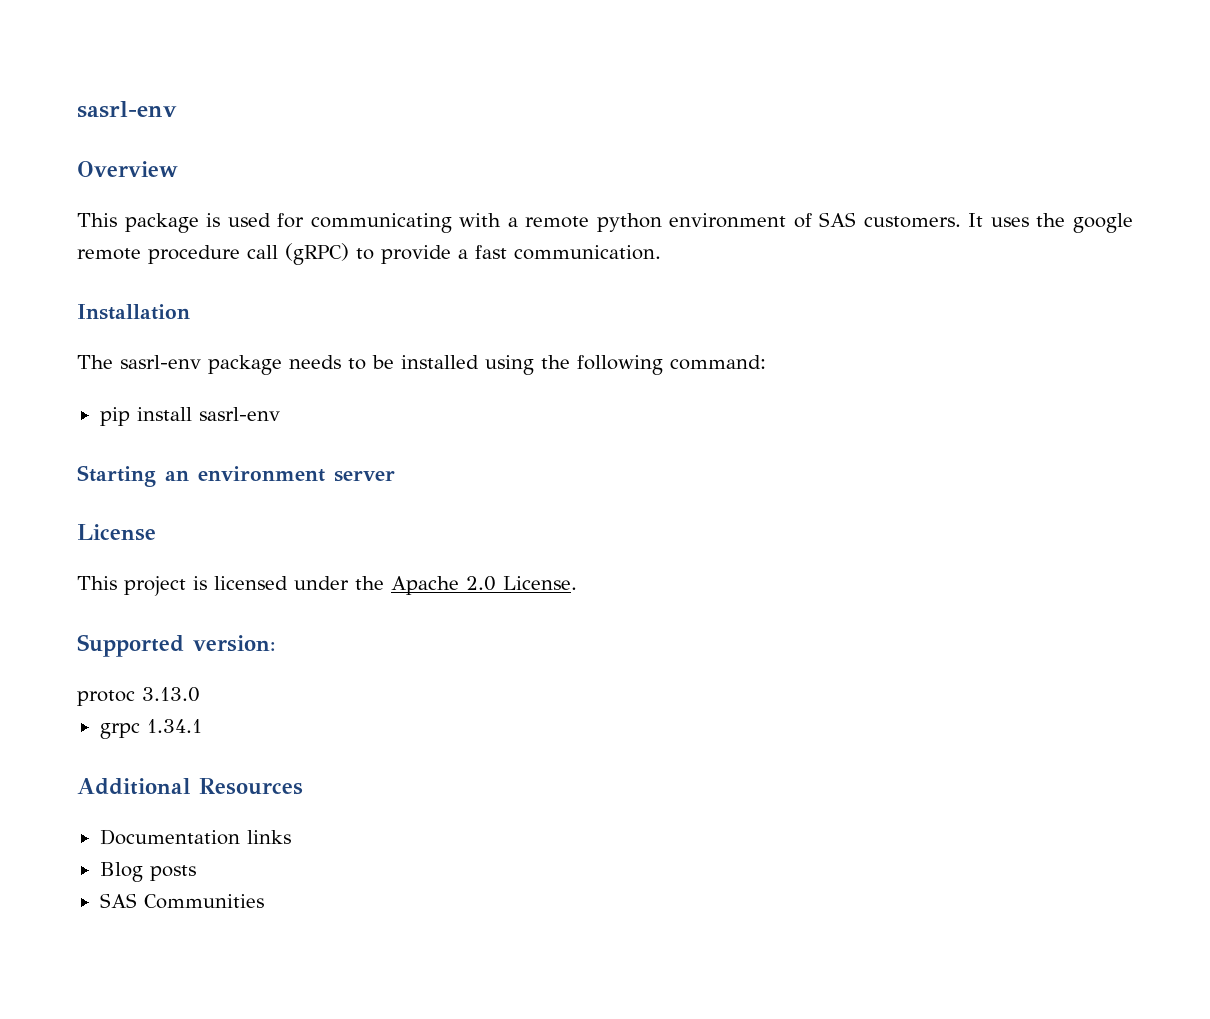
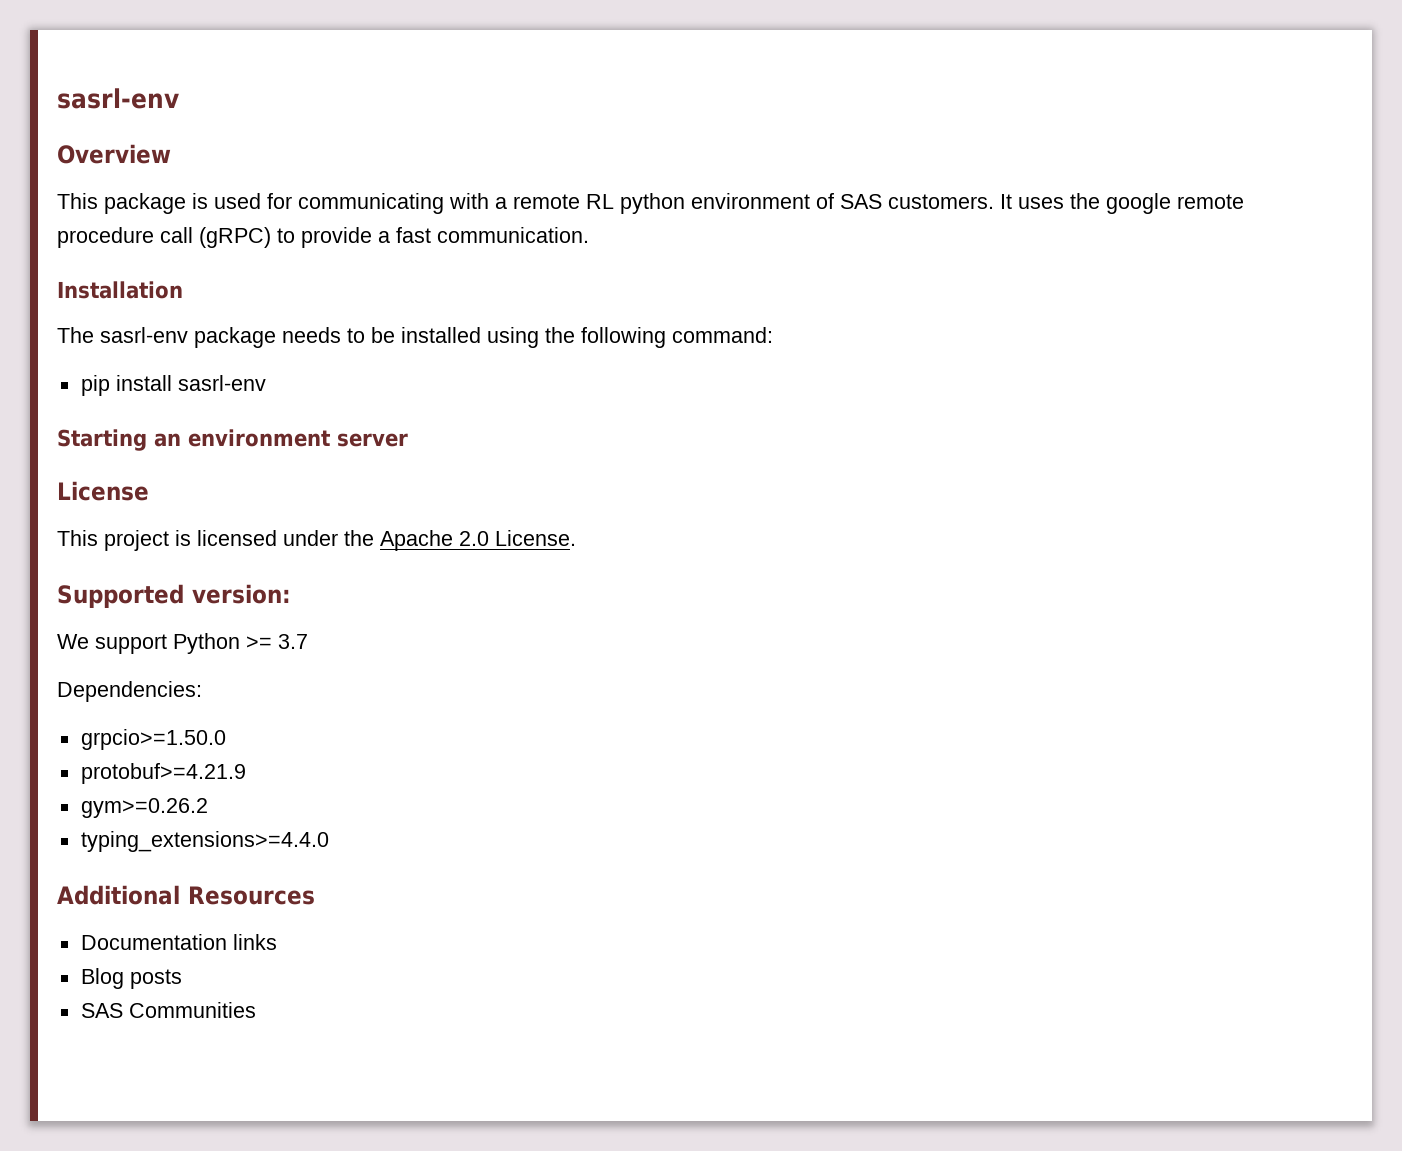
- This package is used for communicating with a remote python environment of SAS customers.
+ This package is used for communicating with a remote RL python environment of SAS customers.
- protoc 3.13.0
- grpc 1.34.1
+ We support Python >= 3.7
+ Dependencies:
+ grpcio>=1.50.0
+ protobuf>=4.21.9
+ gym>=0.26.2
+ typing_extensions>=4.4.0

